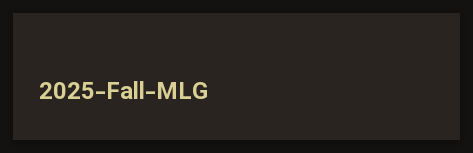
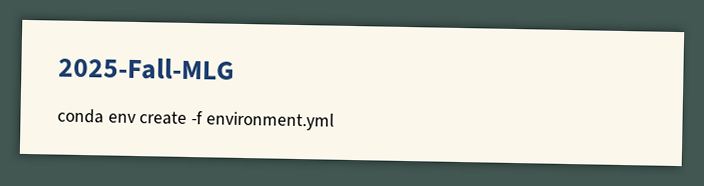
+ conda env create -f environment.yml

